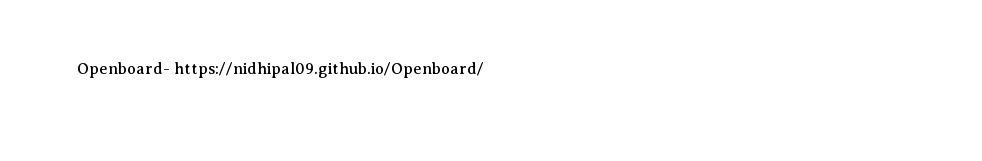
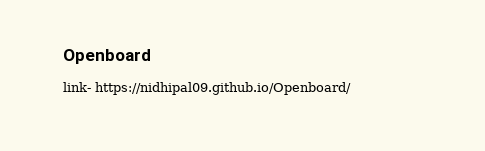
- Openboard- https://nidhipal09.github.io/Openboard/
+ Openboard
+ link- https://nidhipal09.github.io/Openboard/

